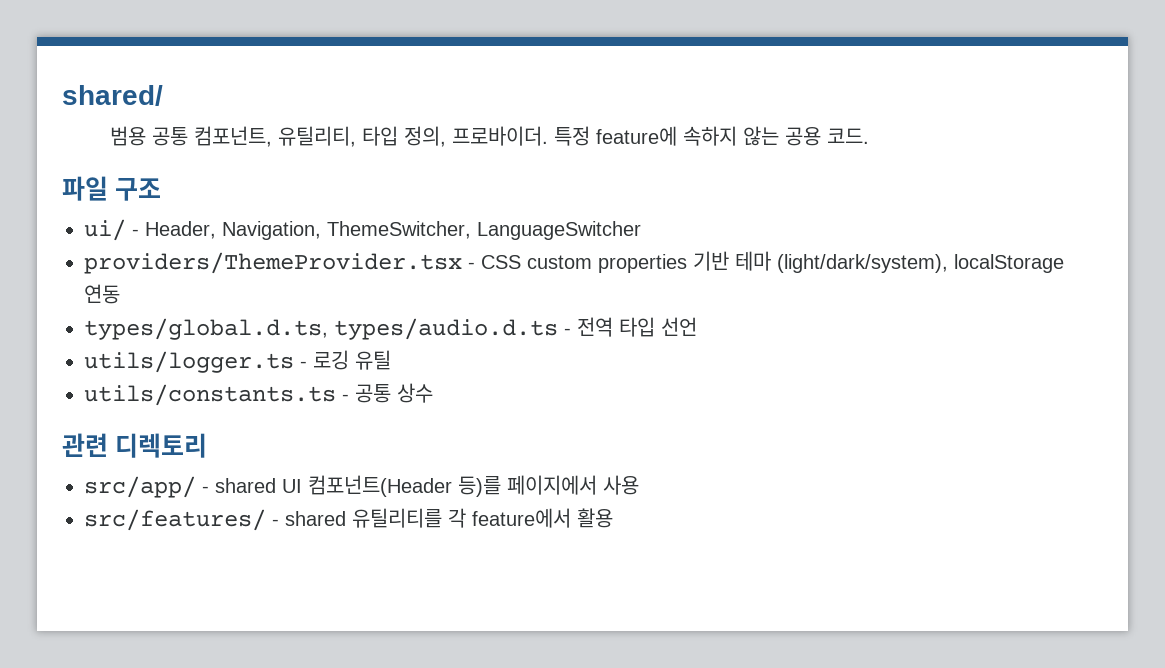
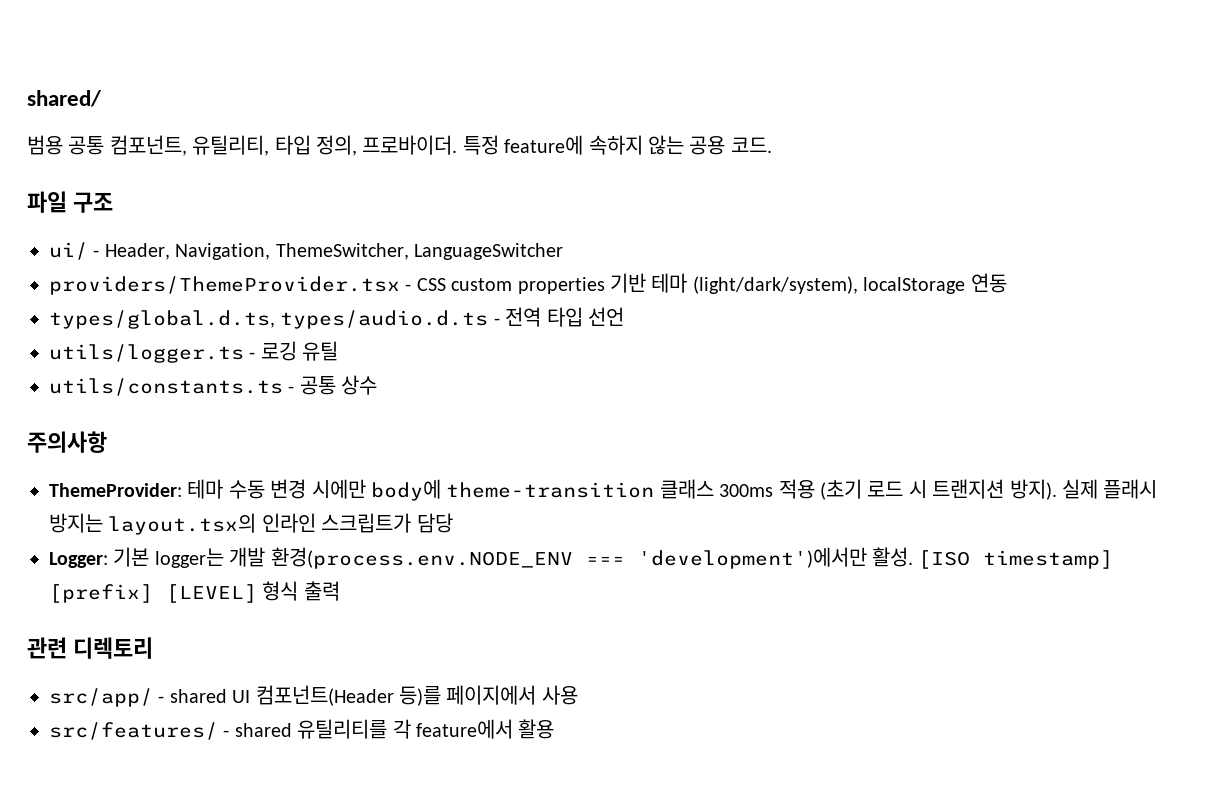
+ 주의사항
+ ThemeProvider: 테마 수동 변경 시에만 body에 theme-transition 클래스 300ms 적용 (초기 로드 시 트랜지션 방지). 실제 플래시 방지는 layout.tsx의 인라인 스크립트가 담당
+ Logger: 기본 logger는 개발 환경(process.env.NODE_ENV === 'development')에서만 활성. [ISO timestamp] [prefix] [LEVEL] 형식 출력

